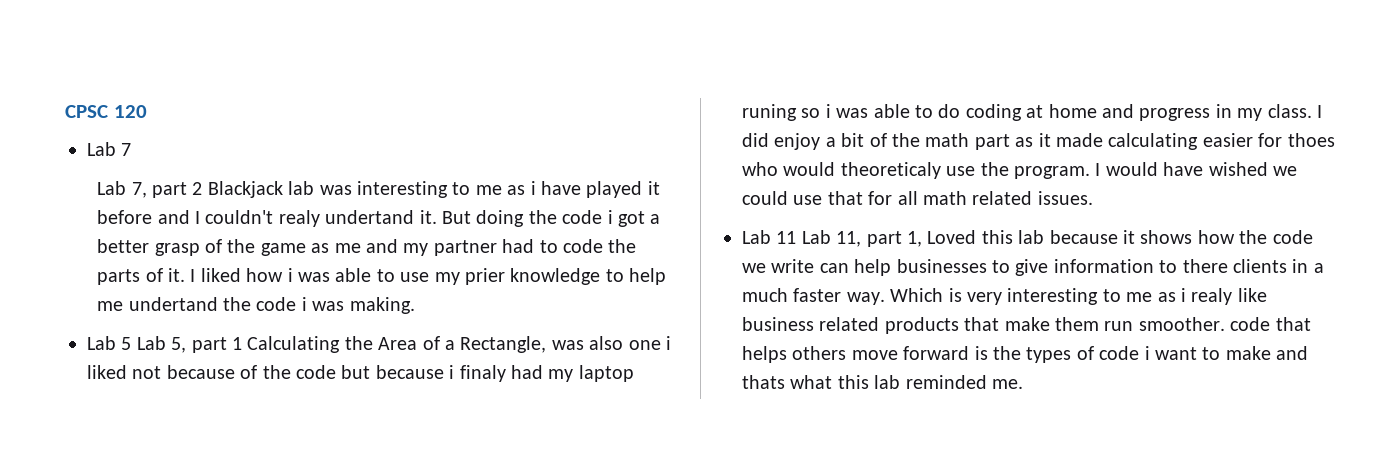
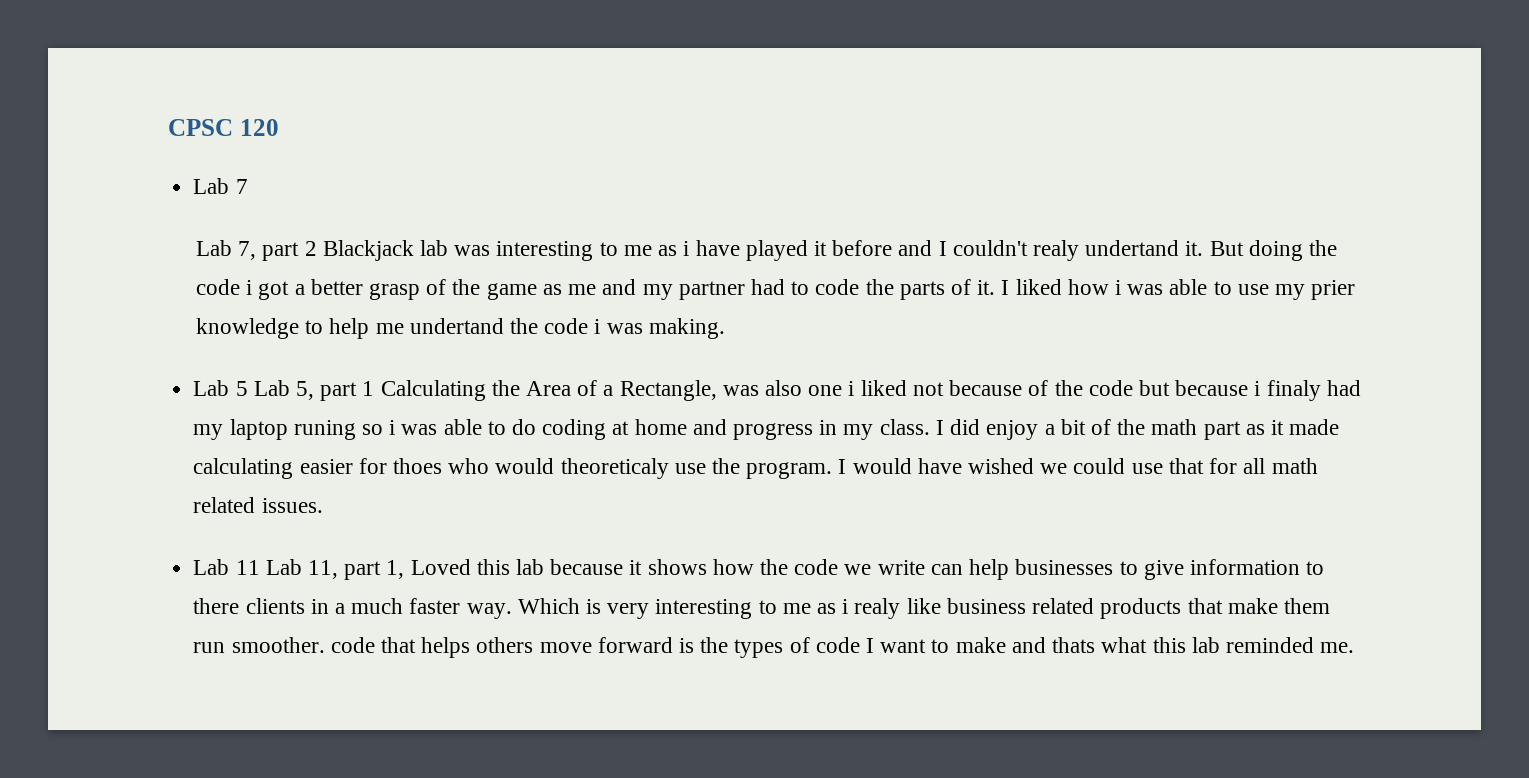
- Which is very interesting to me as i realy like business related products that make them run smoother. code that helps others move forward is the types of code i want to make and thats what this lab reminded me.
+ Which is very interesting to me as i realy like business related products that make them run smoother. code that helps others move forward is the types of code I want to make and thats what this lab reminded me.

